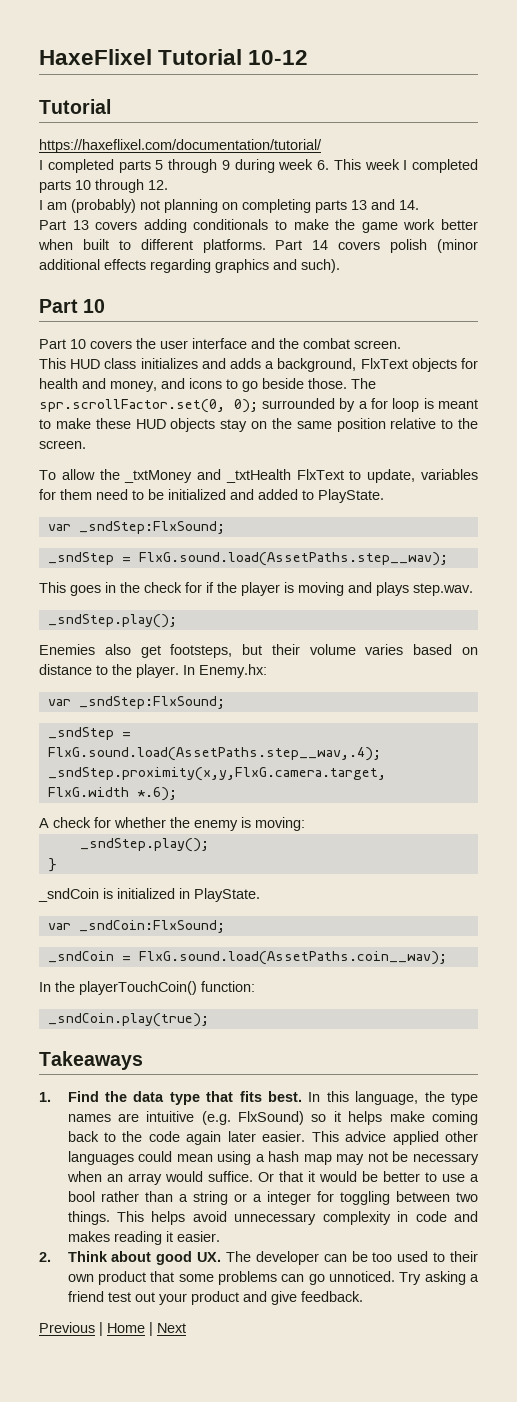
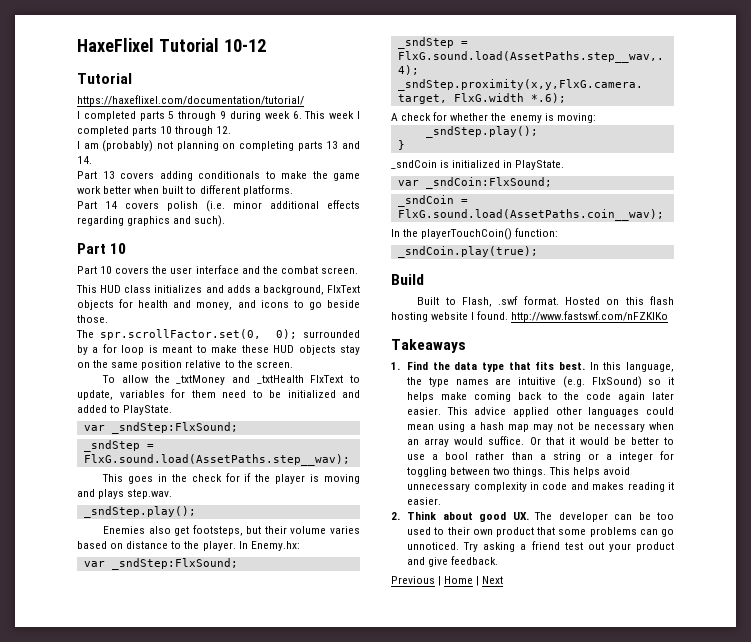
- Part 13 covers adding conditionals to make the game work better when built to different platforms. Part 14 covers polish (minor additional effects regarding graphics and such).
+ Part 13 covers adding conditionals to make the game work better when built to different platforms.
+ Part 14 covers polish (i.e. minor additional effects regarding graphics and such).
- This HUD class initializes and adds a background, FlxText objects for health and money, and icons to go beside those. The spr.scrollFactor.set(0, 0); surrounded by a for loop is meant to make these HUD objects stay on the same position relative to the screen.
+ This HUD class initializes and adds a background, FlxText objects for health and money, and icons to go beside those.
+ The spr.scrollFactor.set(0, 0); surrounded by a for loop is meant to make these HUD objects stay on the same position relative to the screen.
+ Build
+ Built to Flash, .swf format. Hosted on this flash hosting website I found. http://www.fastswf.com/nFZKlKo

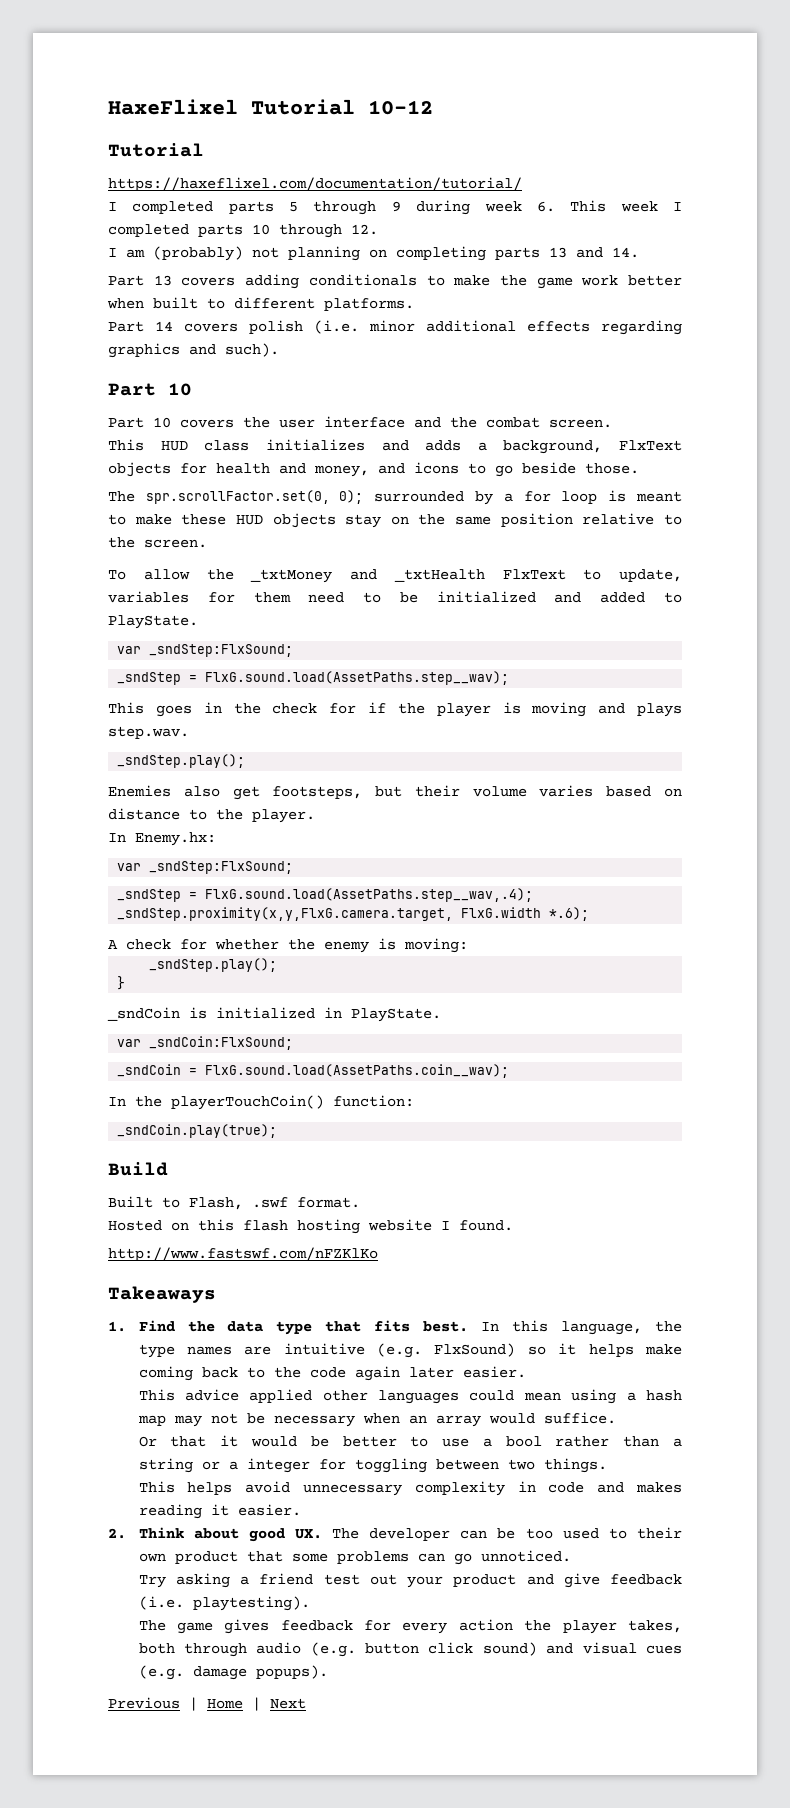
- Enemies also get footsteps, but their volume varies based on distance to the player. In Enemy.hx:
+ Enemies also get footsteps, but their volume varies based on distance to the player.
+ In Enemy.hx:
- Built to Flash, .swf format. Hosted on this flash hosting website I found. http://www.fastswf.com/nFZKlKo
+ Built to Flash, .swf format.
+ Hosted on this flash hosting website I found.
+ http://www.fastswf.com/nFZKlKo
- In this language, the type names are intuitive (e.g. FlxSound) so it helps make coming back to the code again later easier. This advice applied other languages could mean using a hash map may not be necessary when an array would suffice. Or that it would be better to use a bool rather than a string or a integer for toggling between two things. This helps avoid unnecessary complexity in code and makes reading it easier.
+ In this language, the type names are intuitive (e.g. FlxSound) so it helps make coming back to the code again later easier.
+ This advice applied other languages could mean using a hash map may not be necessary when an array would suffice.
+ Or that it would be better to use a bool rather than a string or a integer for toggling between two things.
+ This helps avoid unnecessary complexity in code and makes reading it easier.
- 2. Think about good UX. The developer can be too used to their own product that some problems can go unnoticed. Try asking a friend test out your product and give feedback.
+ 2. Think about good UX. The developer can be too used to their own product that some problems can go unnoticed.
+ Try asking a friend test out your product and give feedback (i.e. playtesting).
+ The game gives feedback for every action the player takes, both through audio (e.g. button click sound) and visual cues (e.g. damage popups).

